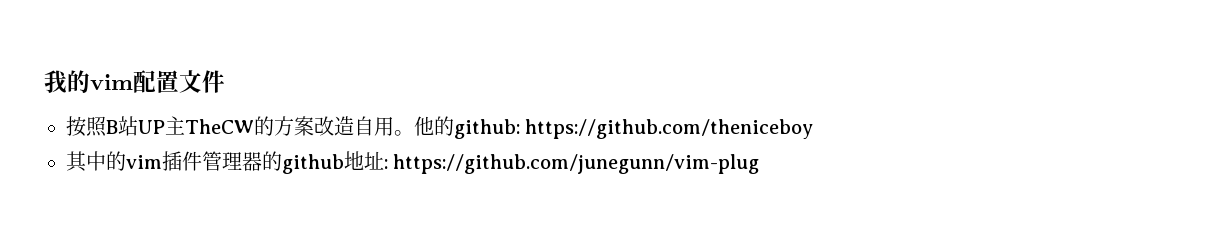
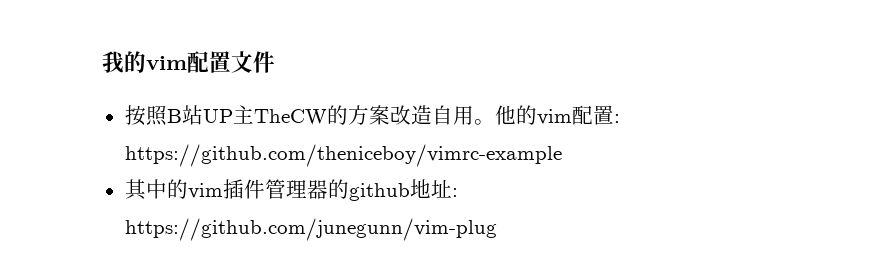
- 他的github: https://github.com/theniceboy
+ 他的vim配置: https://github.com/theniceboy/vimrc-example

